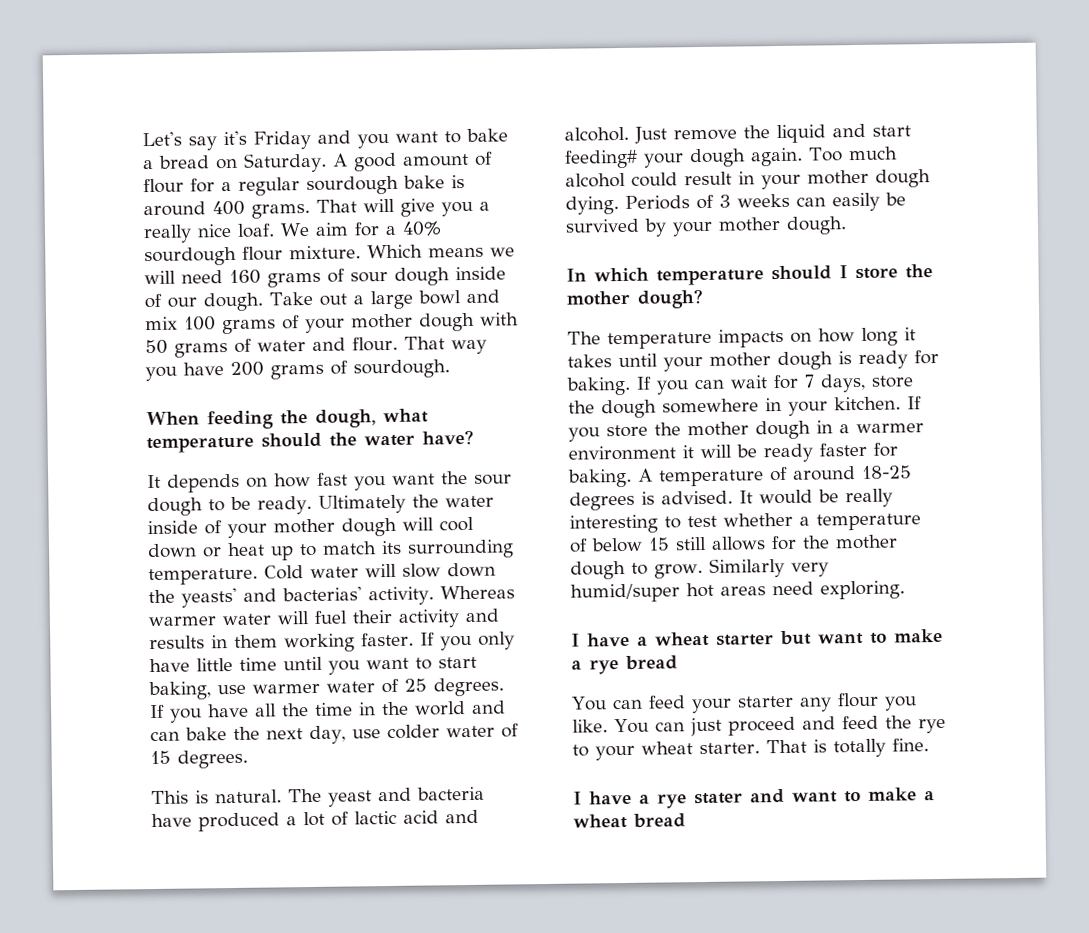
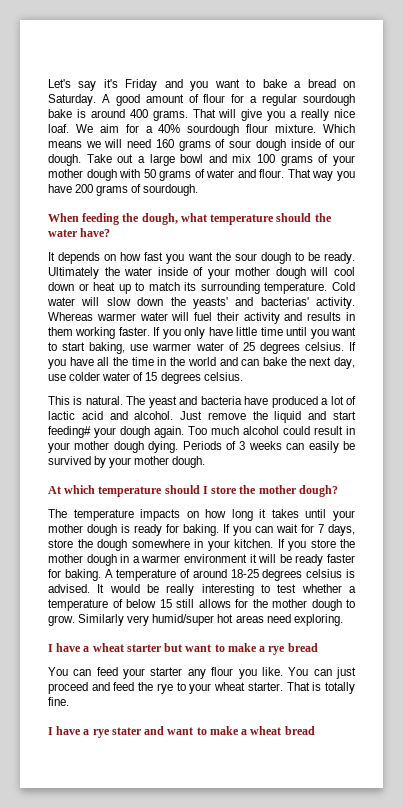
- If you only have little time until you want to start baking, use warmer water of 25 degrees.
+ If you only have little time until you want to start baking, use warmer water of 25 degrees celsius.
- If you have all the time in the world and can bake the next day, use colder water of 15 degrees.
+ If you have all the time in the world and can bake the next day, use colder water of 15 degrees celsius.
- In which temperature should I store the mother dough?
+ At which temperature should I store the mother dough?
- A temperature of around 18-25 degrees is advised.
+ A temperature of around 18-25 degrees celsius is advised.

